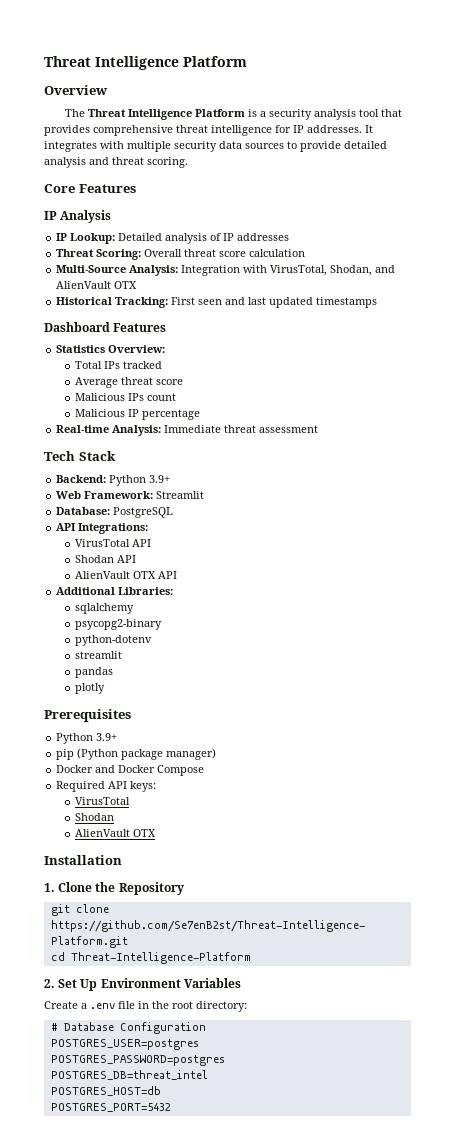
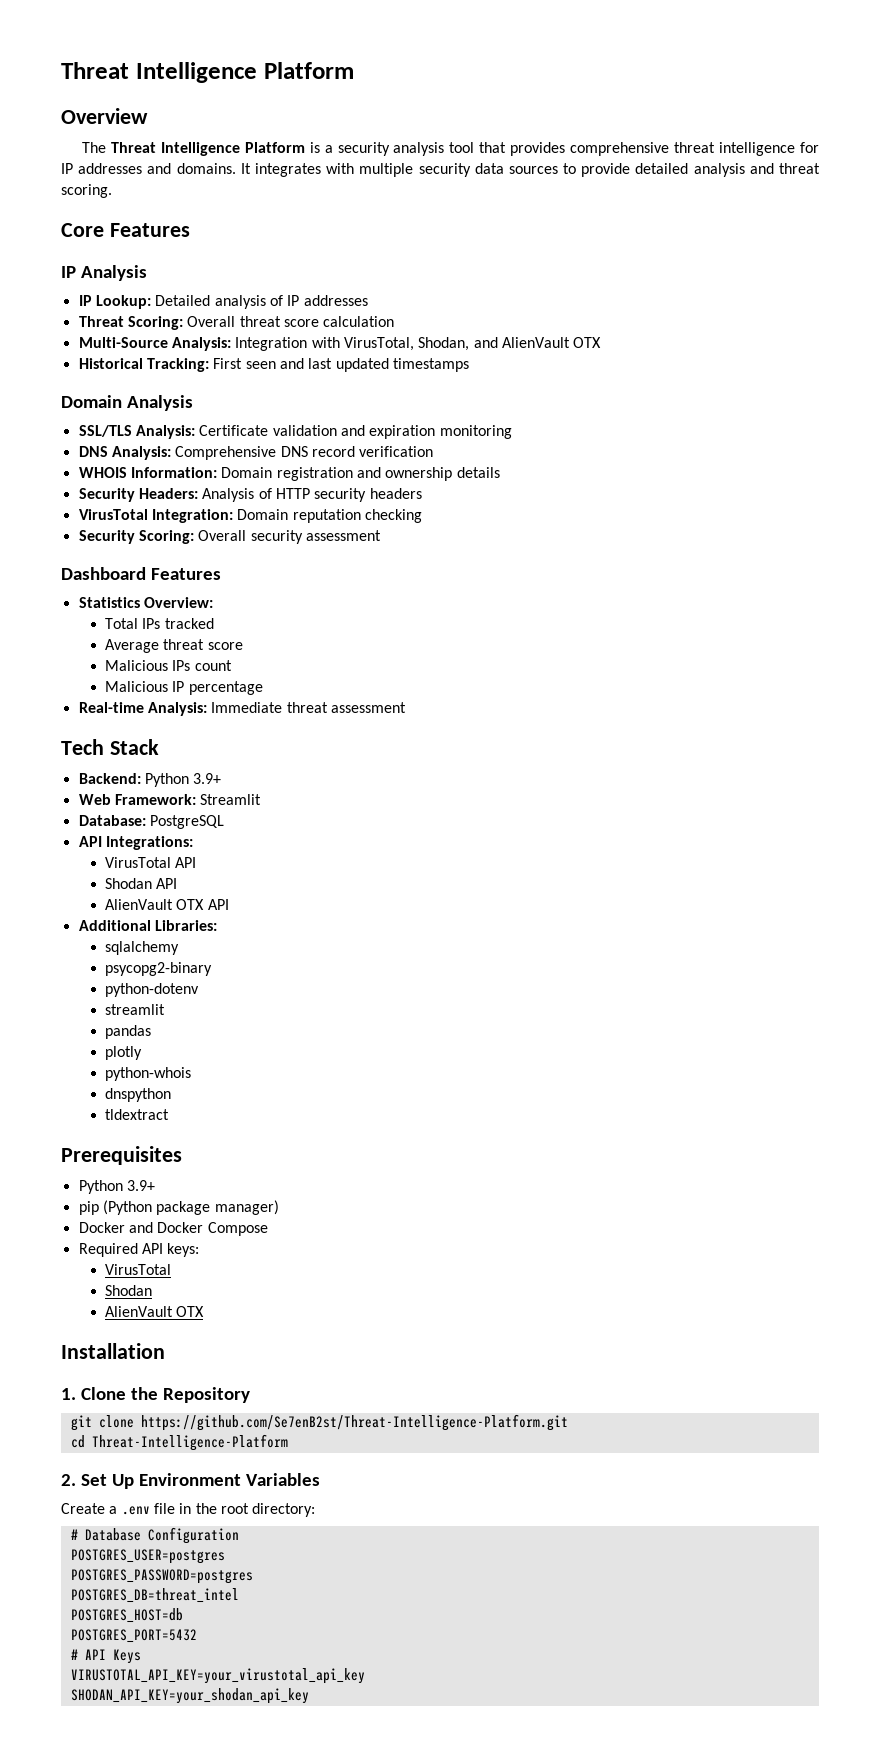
- The Threat Intelligence Platform is a security analysis tool that provides comprehensive threat intelligence for IP addresses.
+ The Threat Intelligence Platform is a security analysis tool that provides comprehensive threat intelligence for IP addresses and domains.
+ Domain Analysis
+ SSL/TLS Analysis: Certificate validation and expiration monitoring
+ DNS Analysis: Comprehensive DNS record verification
+ WHOIS Information: Domain registration and ownership details
+ Security Headers: Analysis of HTTP security headers
+ VirusTotal Integration: Domain reputation checking
+ Security Scoring: Overall security assessment
+ python-whois
+ dnspython
+ tldextract
+ # API Keys
+ VIRUSTOTAL_API_KEY=your_virustotal_api_key
+ SHODAN_API_KEY=your_shodan_api_key

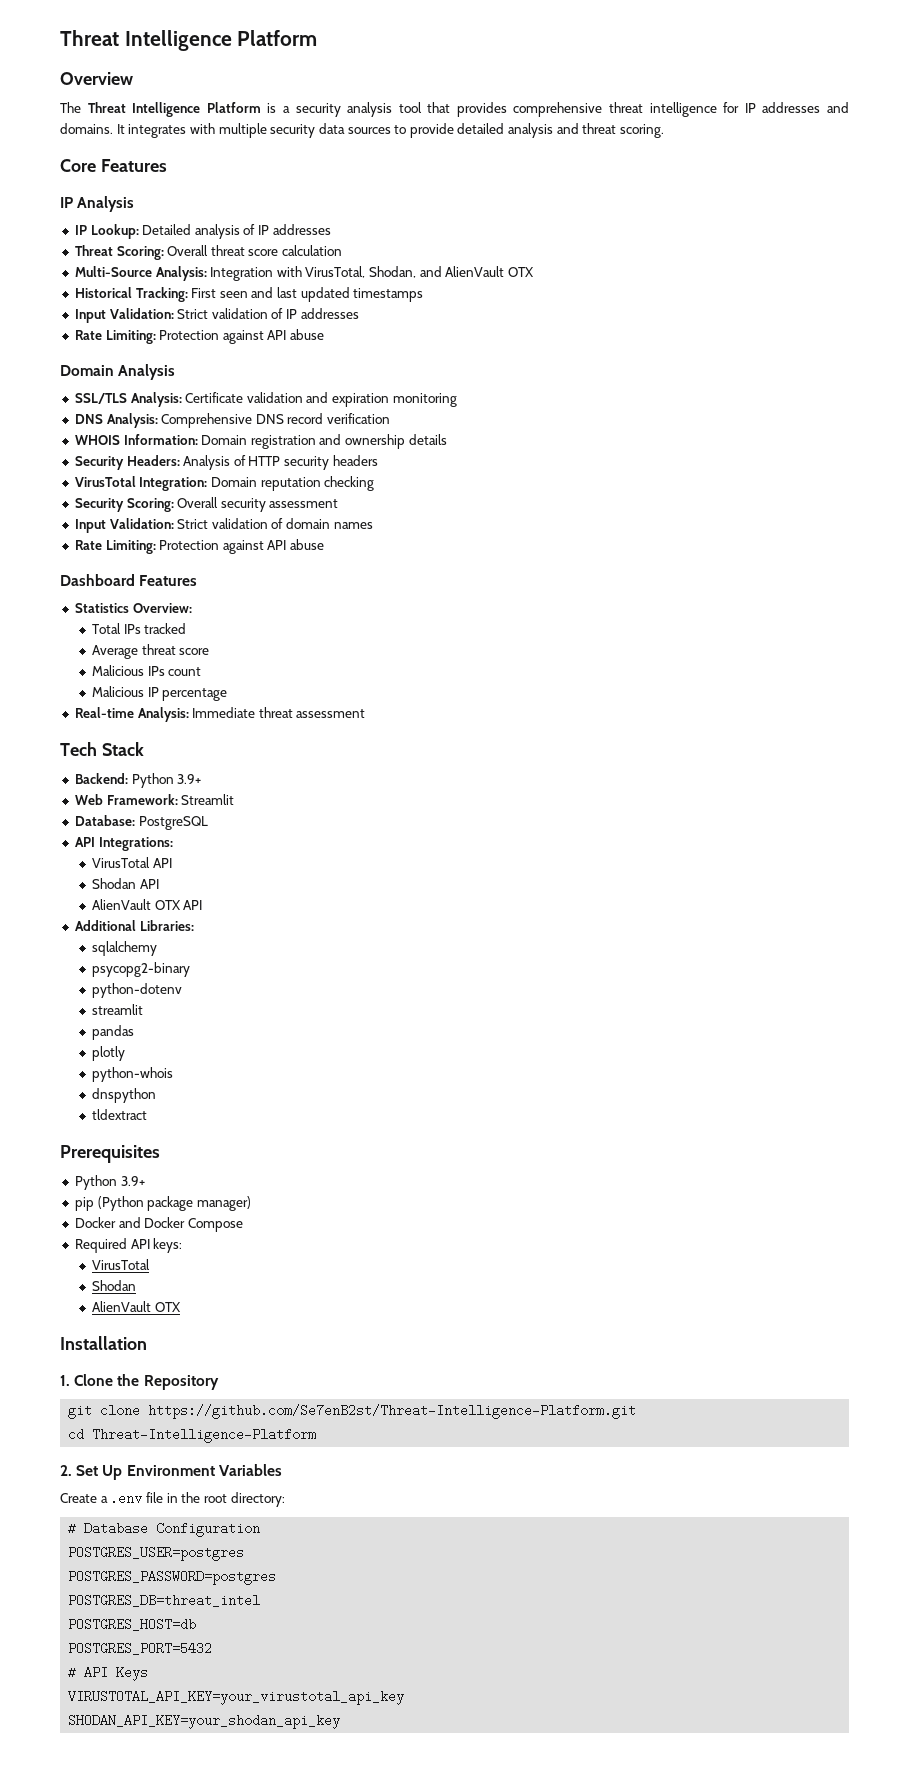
+ Input Validation: Strict validation of IP addresses
+ Rate Limiting: Protection against API abuse
+ Input Validation: Strict validation of domain names
+ Rate Limiting: Protection against API abuse

